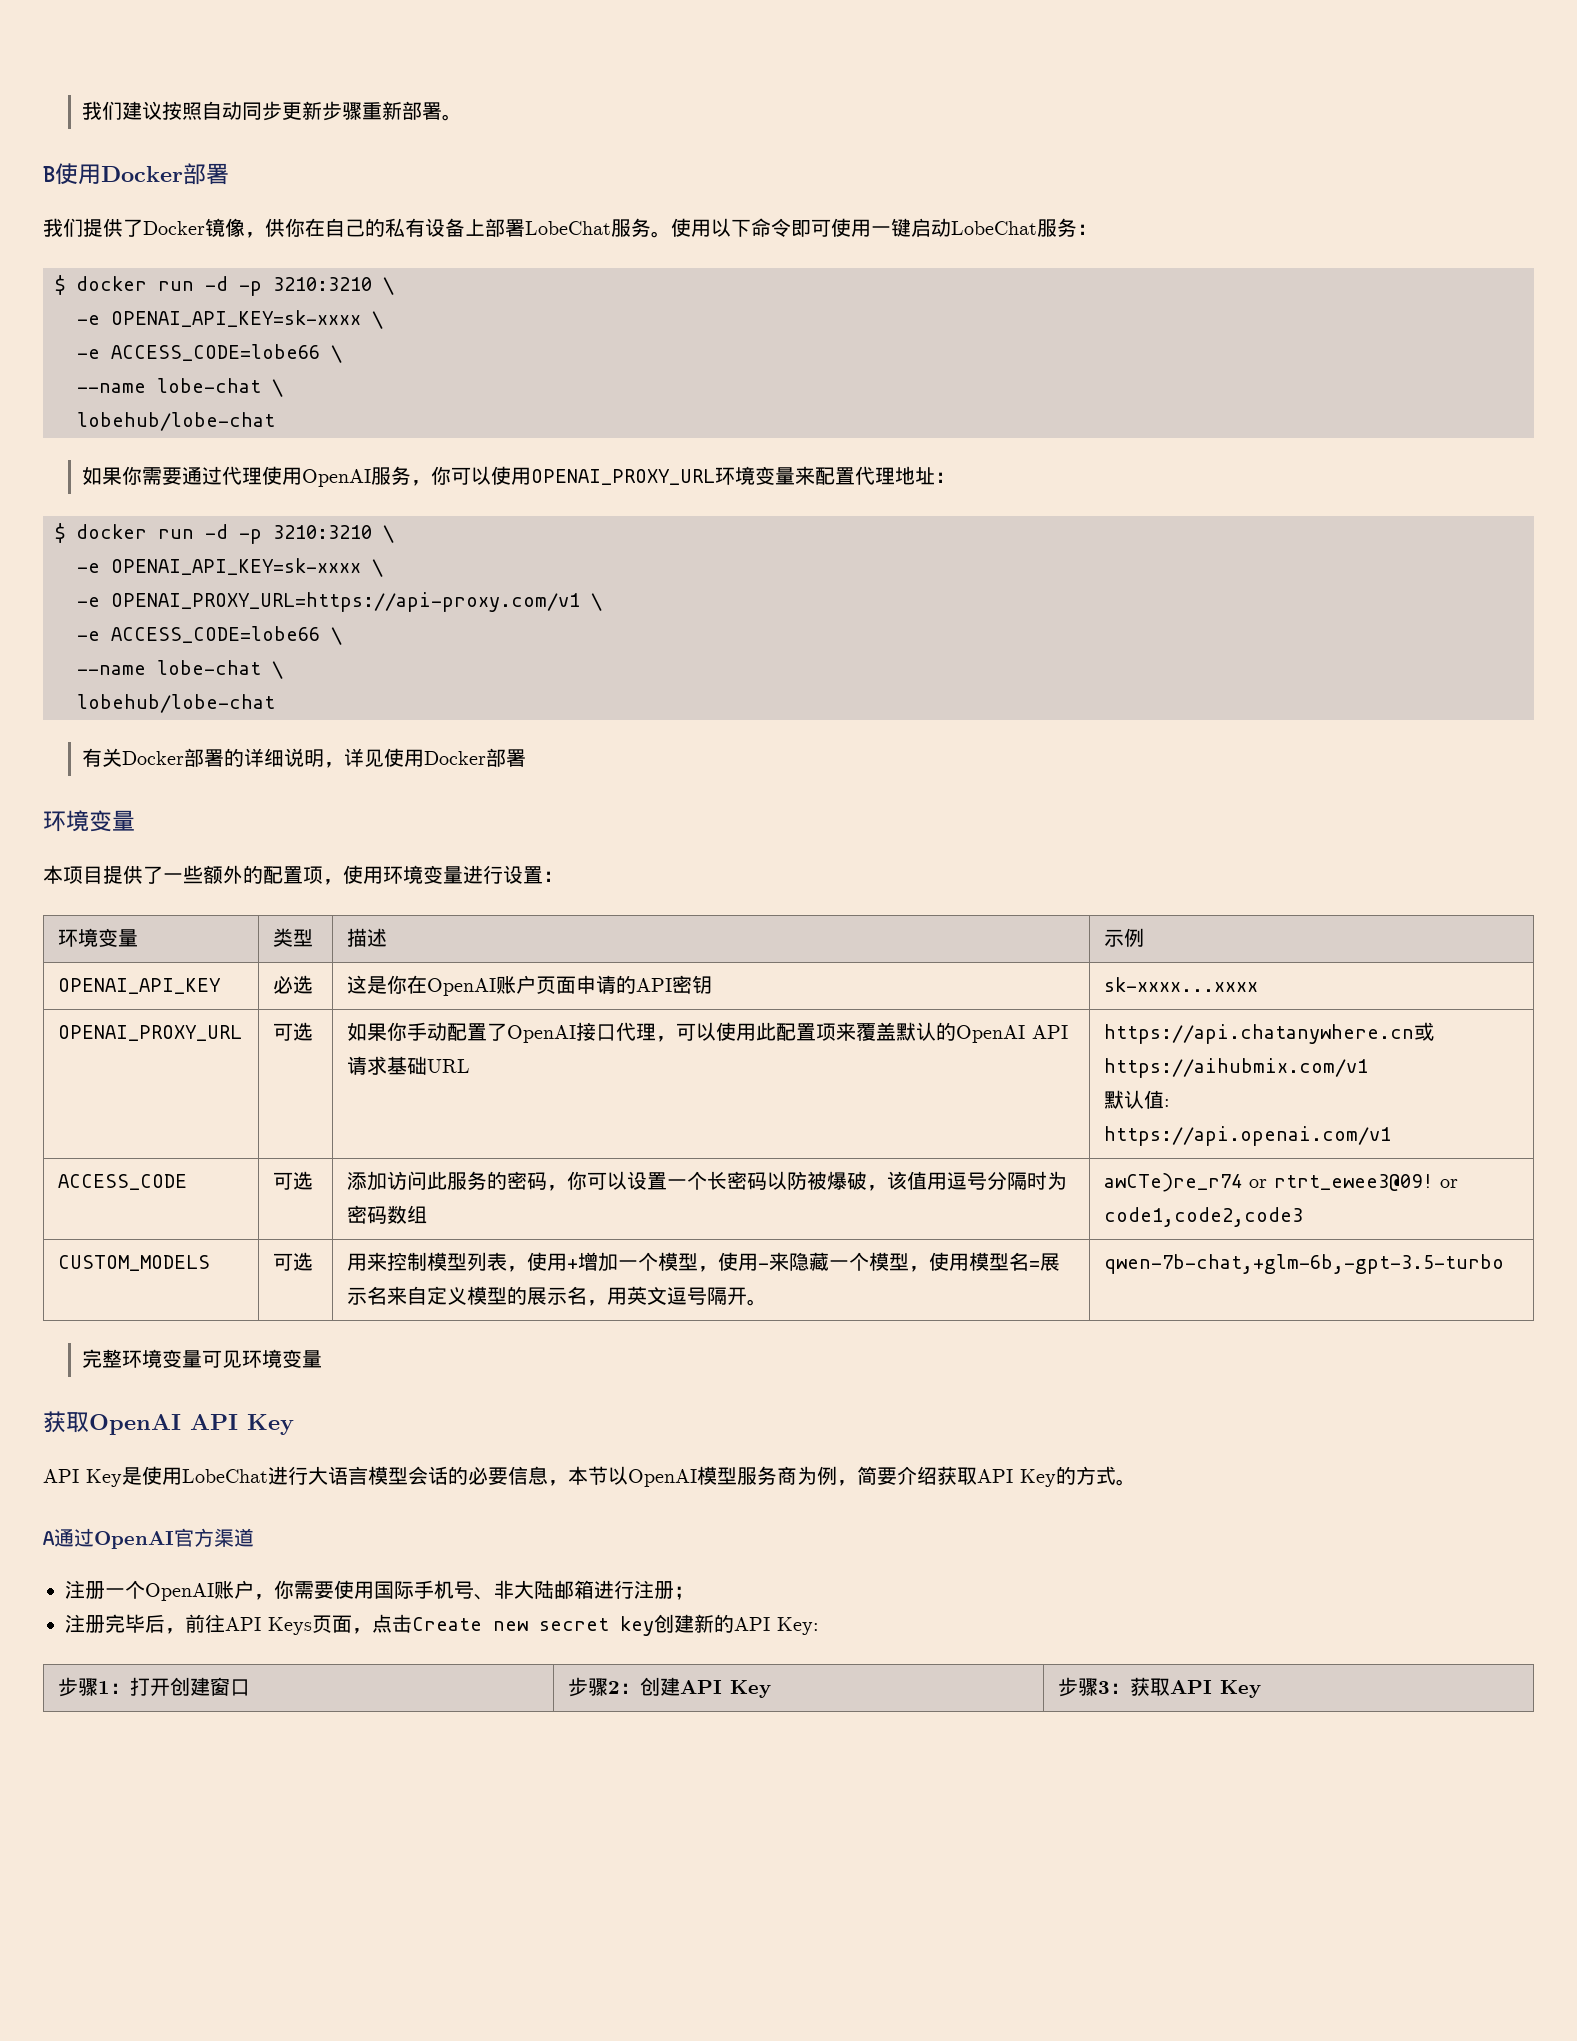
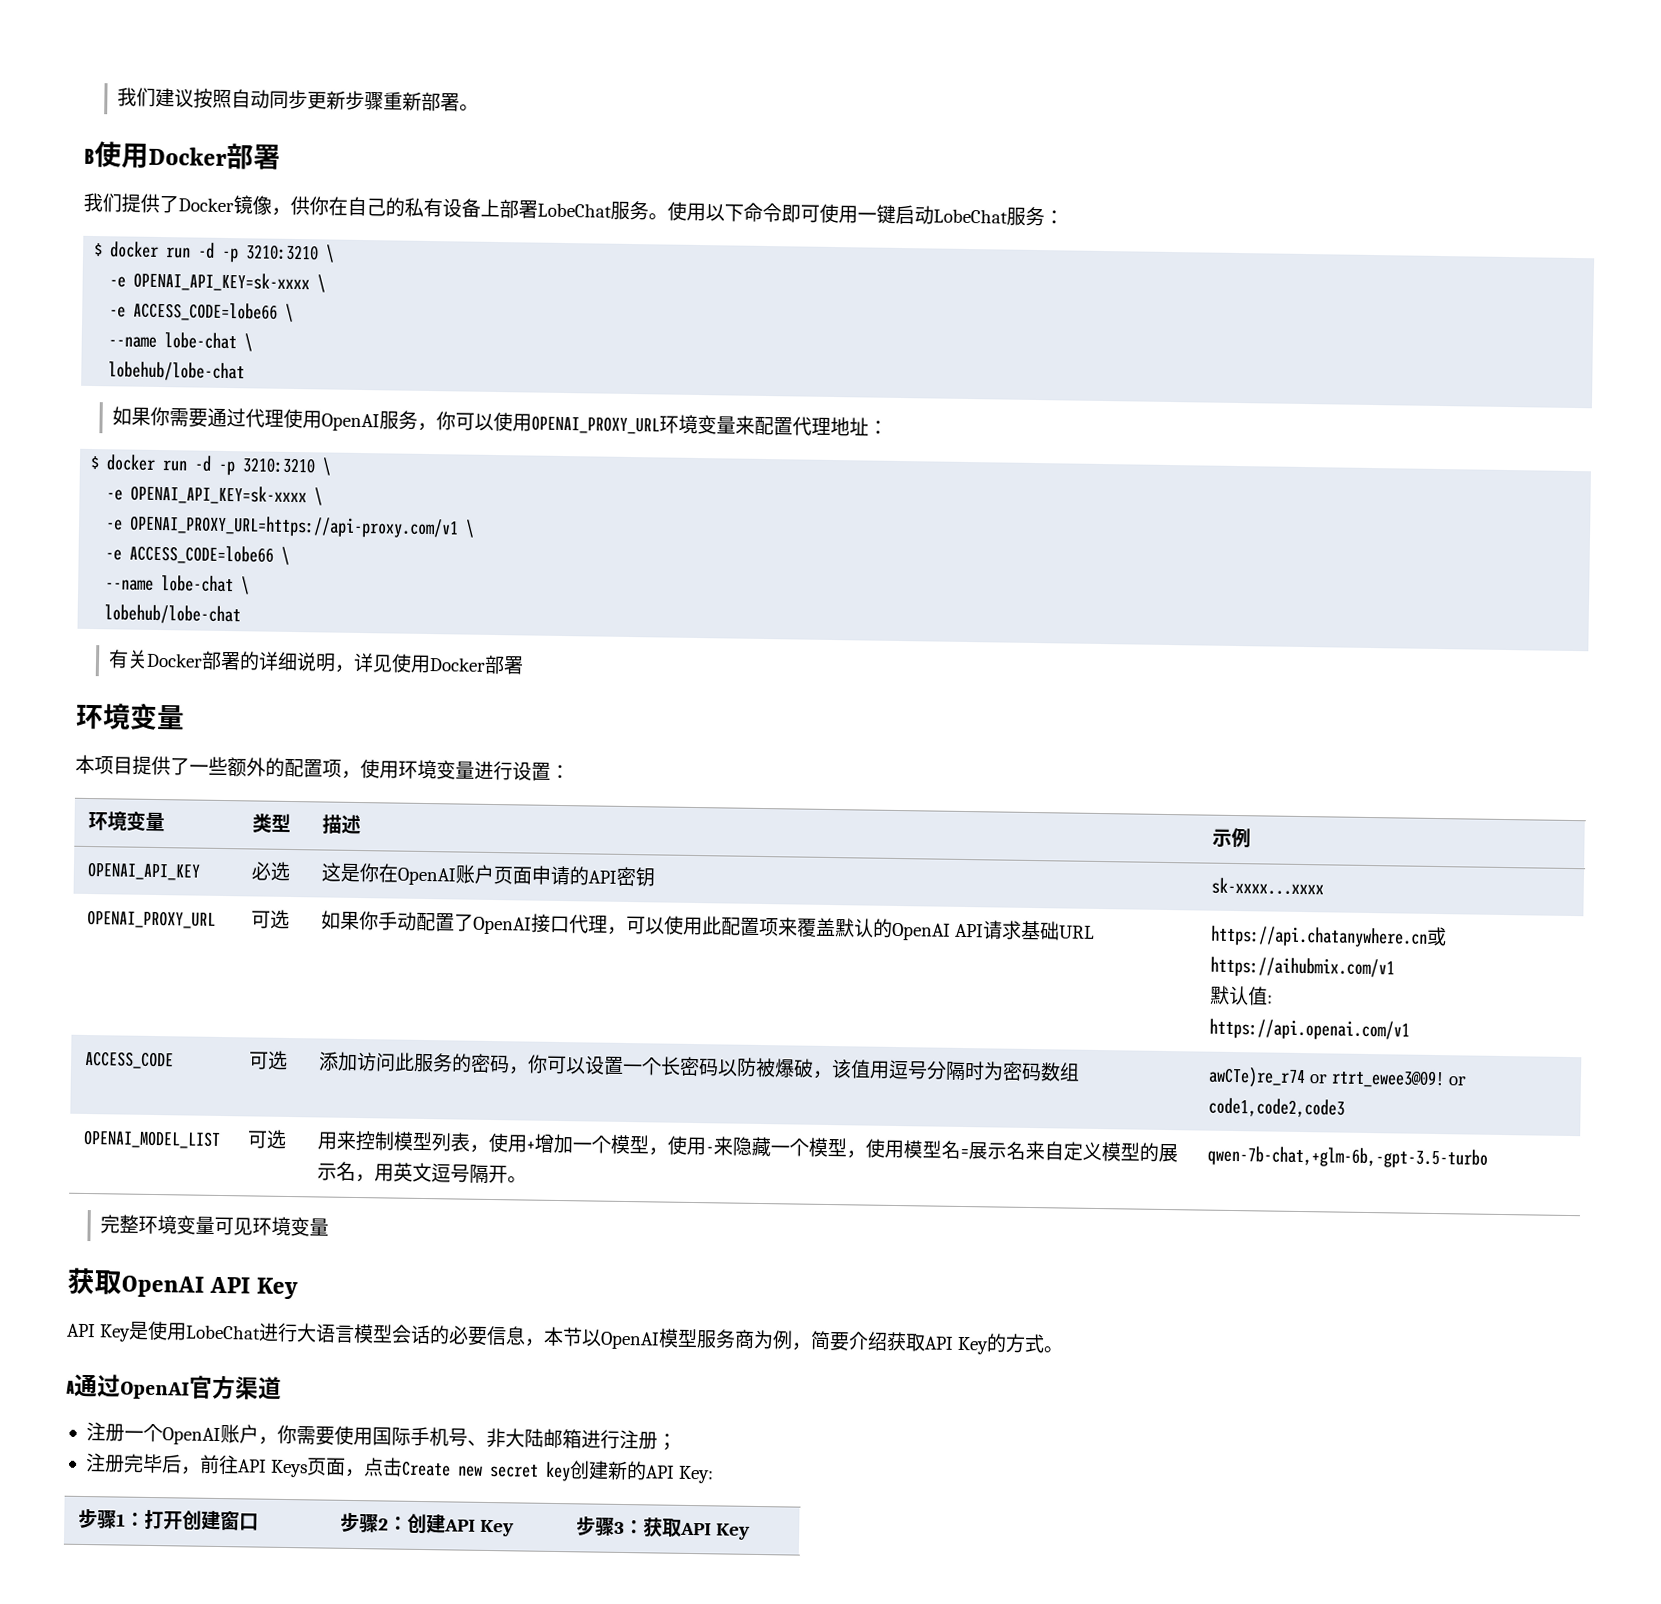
- CUSTOM_MODELS | 可选 | 用来控制模型列表，使用+增加一个模型，使用-来隐藏一个模型，使用模型名=展示名来自定义模型的展示名，用英文逗号隔开。 | qwen-7b-chat,+glm-6b,-gpt-3.5-turbo
+ OPENAI_MODEL_LIST | 可选 | 用来控制模型列表，使用+增加一个模型，使用-来隐藏一个模型，使用模型名=展示名来自定义模型的展示名，用英文逗号隔开。 | qwen-7b-chat,+glm-6b,-gpt-3.5-turbo

